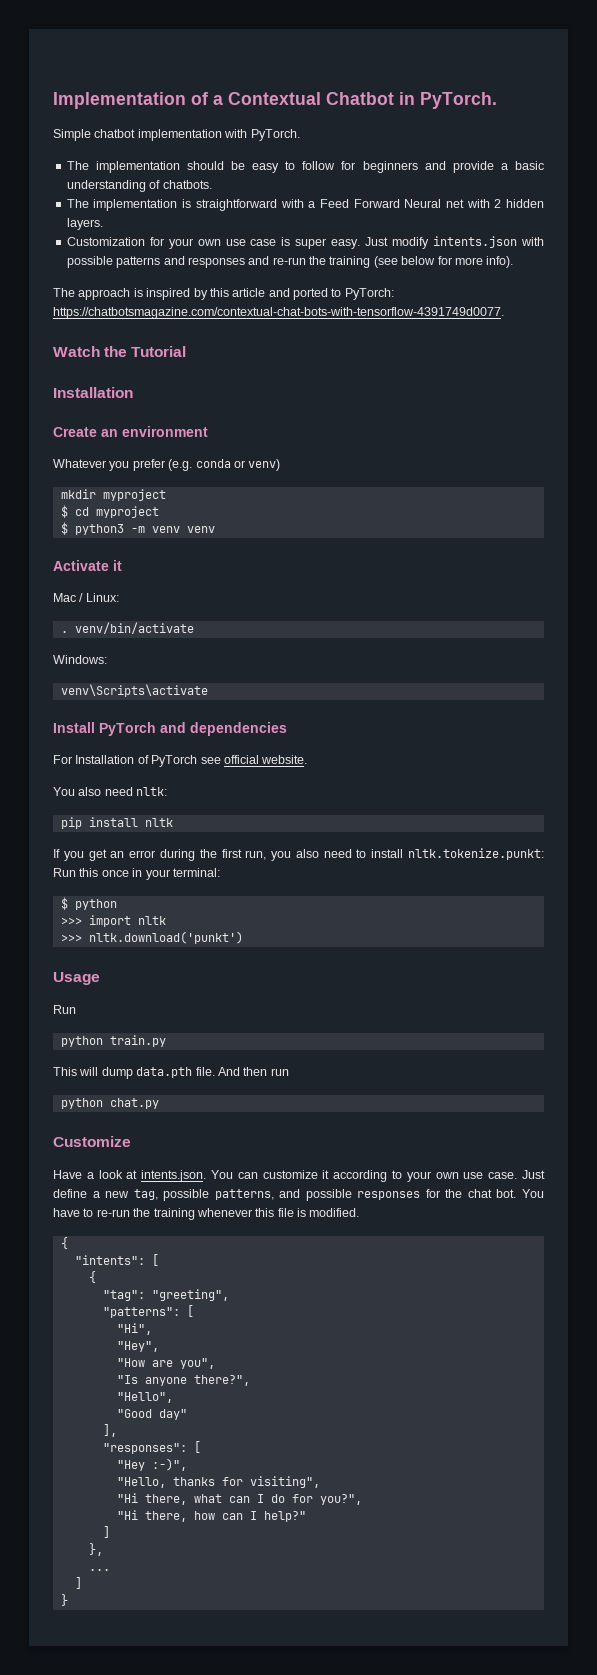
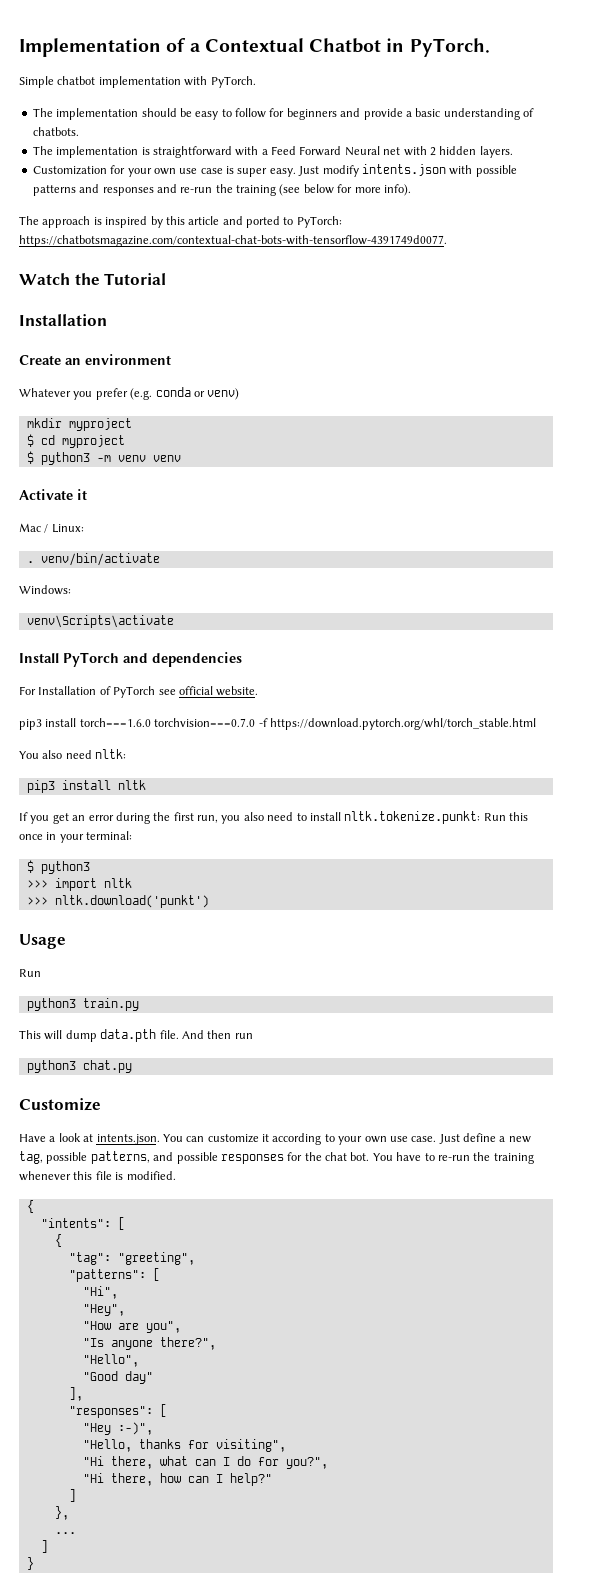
+ pip3 install torch===1.6.0 torchvision===0.7.0 -f https://download.pytorch.org/whl/torch_stable.html
- pip install nltk
+ pip3 install nltk
  If you get an error during the first run, you also need to install nltk.tokenize.punkt: Run this once in your terminal:
- $ python
+ $ python3
- python train.py
+ python3 train.py
- python chat.py
+ python3 chat.py

